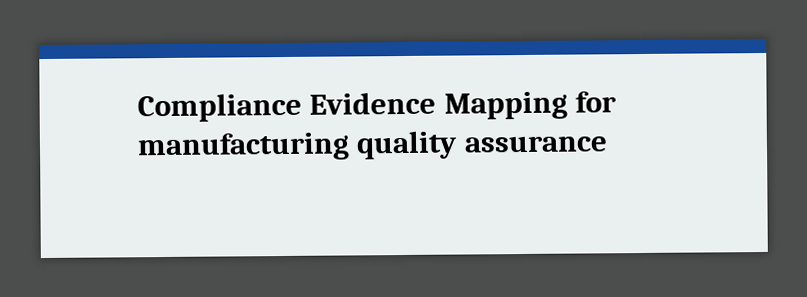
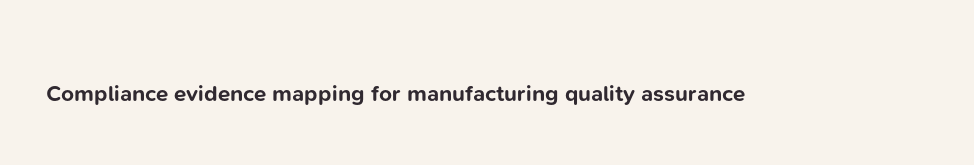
- Compliance Evidence Mapping for manufacturing quality assurance
+ Compliance evidence mapping for manufacturing quality assurance

